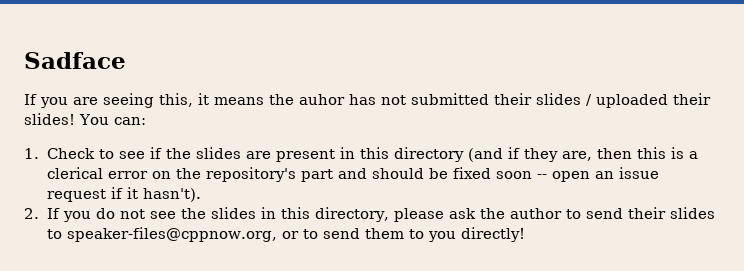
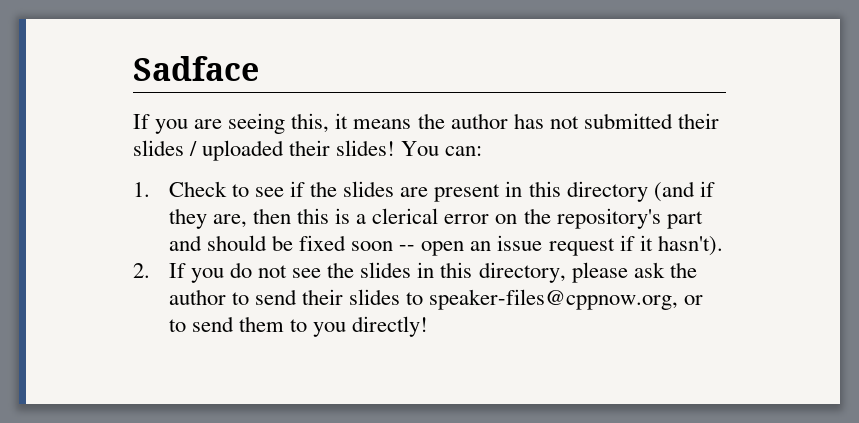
- If you are seeing this, it means the auhor has not submitted their slides / uploaded their slides!
+ If you are seeing this, it means the author has not submitted their slides / uploaded their slides!

